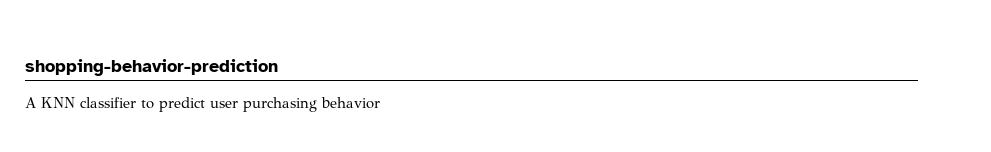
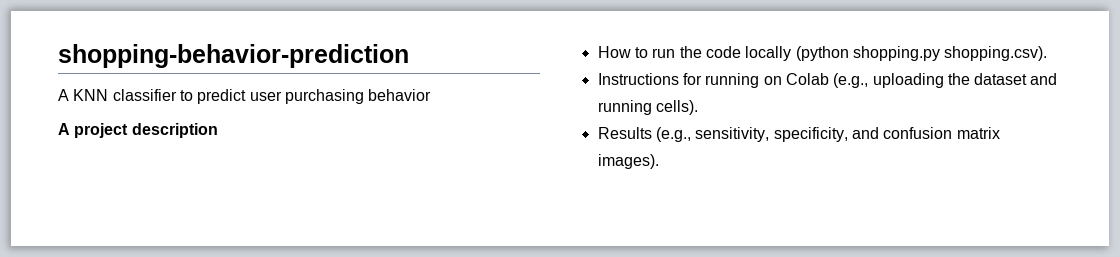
+ A project description
+ How to run the code locally (python shopping.py shopping.csv).
+ Instructions for running on Colab (e.g., uploading the dataset and running cells).
+ Results (e.g., sensitivity, specificity, and confusion matrix images).

